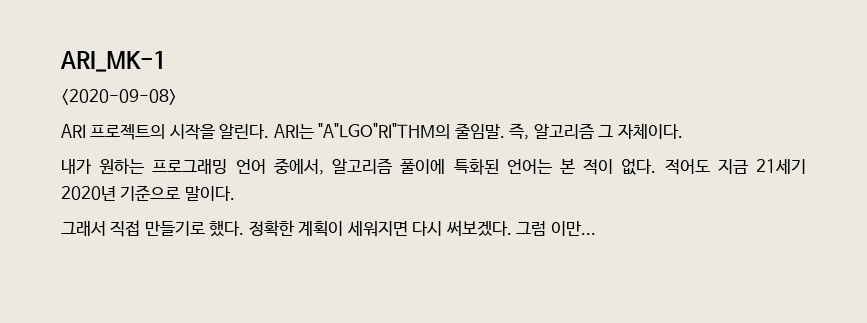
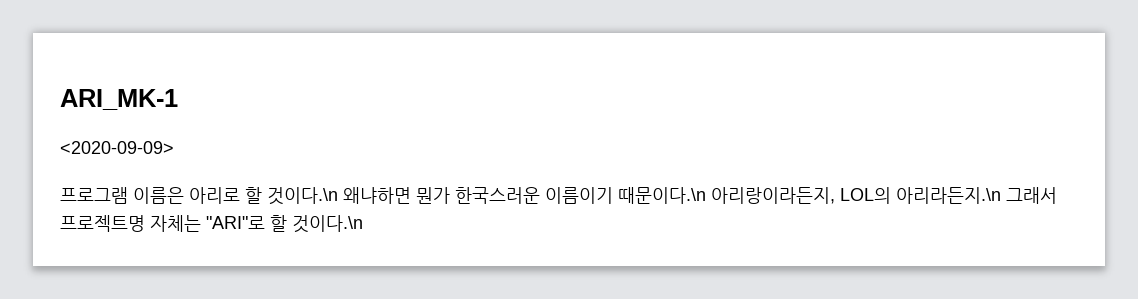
- <2020-09-08>
- ARI 프로젝트의 시작을 알린다. ARI는 "A"LGO"RI"THM의 줄임말. 즉, 알고리즘 그 자체이다.
- 내가 원하는 프로그래밍 언어 중에서, 알고리즘 풀이에 특화된 언어는 본 적이 없다. 적어도 지금 21세기 2020년 기준으로 말이다.
- 그래서 직접 만들기로 했다. 정확한 계획이 세워지면 다시 써보겠다. 그럼 이만...
+ <2020-09-09>
+ 프로그램 이름은 아리로 할 것이다.\n 왜냐하면 뭔가 한국스러운 이름이기 때문이다.\n 아리랑이라든지, LOL의 아리라든지.\n 그래서 프로젝트명 자체는 "ARI"로 할 것이다.\n

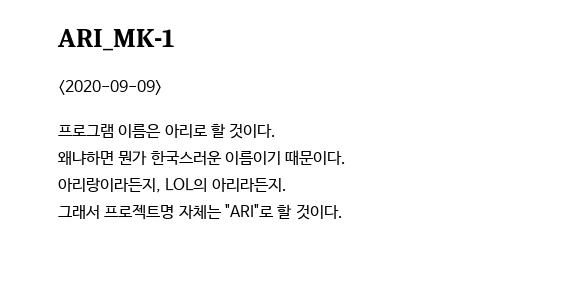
- 프로그램 이름은 아리로 할 것이다.\n 왜냐하면 뭔가 한국스러운 이름이기 때문이다.\n 아리랑이라든지, LOL의 아리라든지.\n 그래서 프로젝트명 자체는 "ARI"로 할 것이다.\n
+ 프로그램 이름은 아리로 할 것이다.
+ 왜냐하면 뭔가 한국스러운 이름이기 때문이다.
+ 아리랑이라든지, LOL의 아리라든지.
+ 그래서 프로젝트명 자체는 "ARI"로 할 것이다.

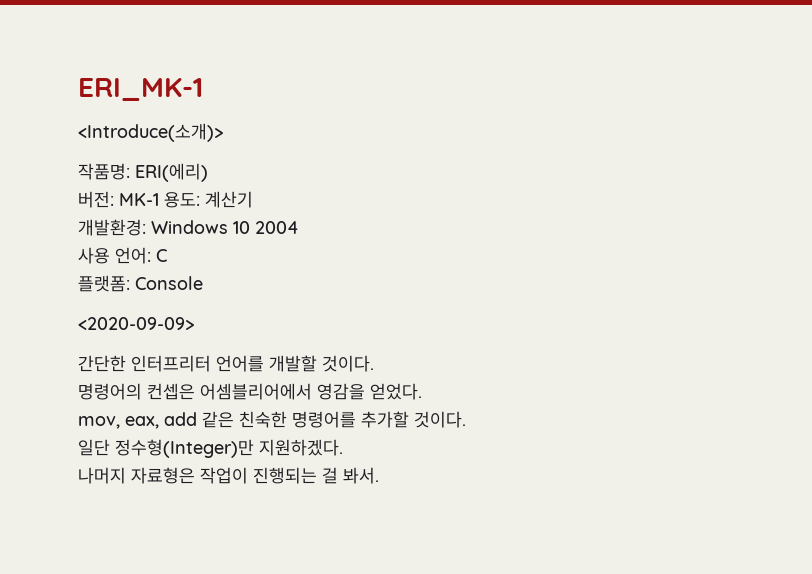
- ARI_MK-1
+ ERI_MK-1
+ <Introduce(소개)>
+ 작품명: ERI(에리)
+ 버전: MK-1 용도: 계산기
+ 개발환경: Windows 10 2004
+ 사용 언어: C
+ 플랫폼: Console
  <2020-09-09>
- 프로그램 이름은 아리로 할 것이다.
- 왜냐하면 뭔가 한국스러운 이름이기 때문이다.
- 아리랑이라든지, LOL의 아리라든지.
- 그래서 프로젝트명 자체는 "ARI"로 할 것이다.
+ 간단한 인터프리터 언어를 개발할 것이다.
+ 명령어의 컨셉은 어셈블리어에서 영감을 얻었다.
+ mov, eax, add 같은 친숙한 명령어를 추가할 것이다.
+ 일단 정수형(Integer)만 지원하겠다.
+ 나머지 자료형은 작업이 진행되는 걸 봐서.

